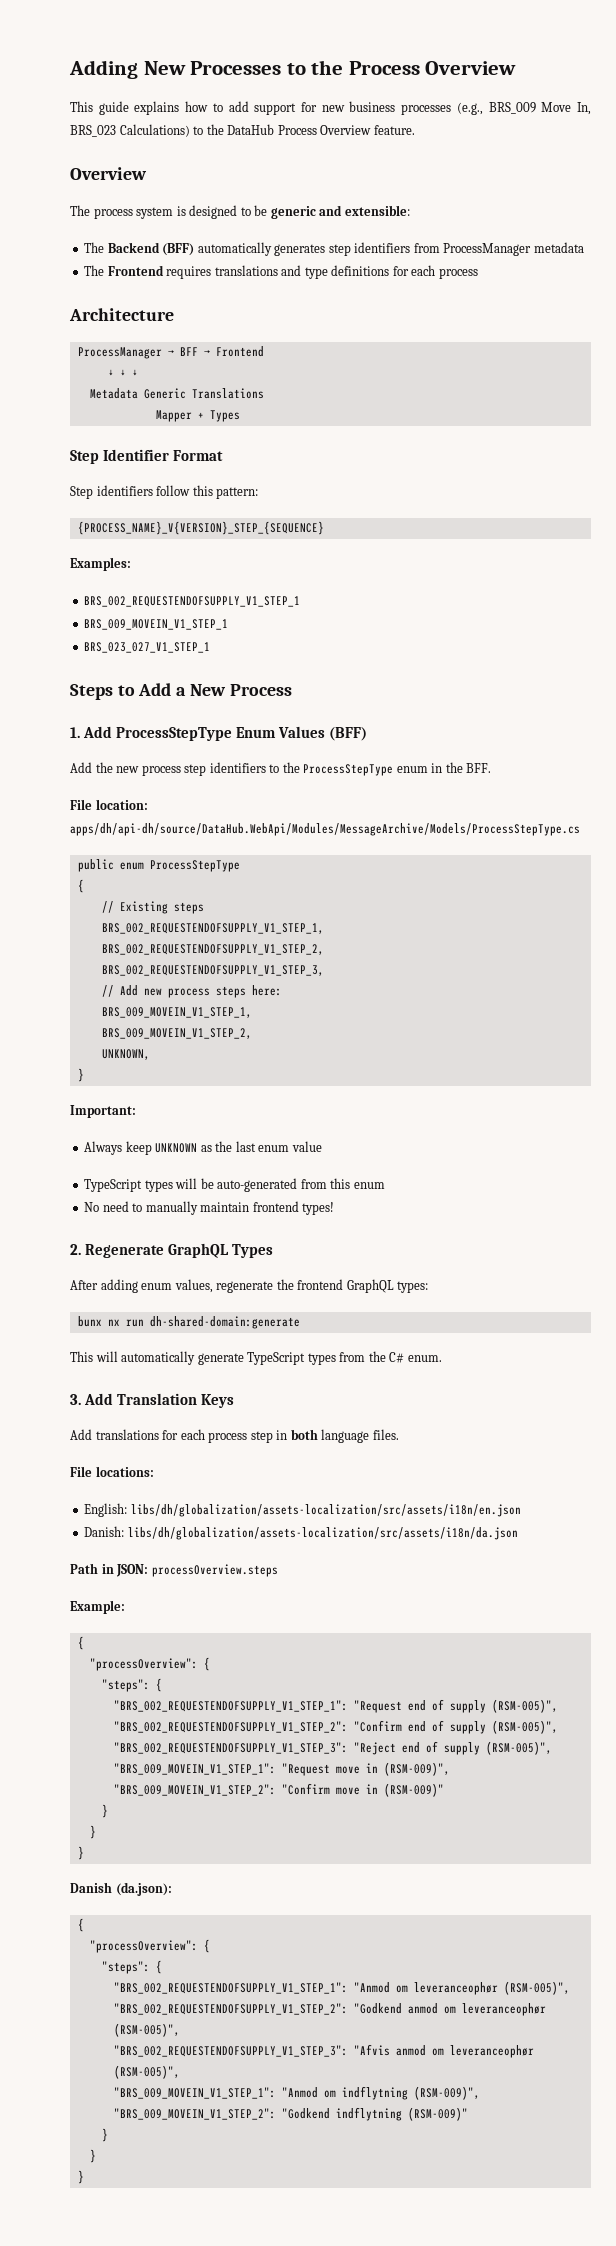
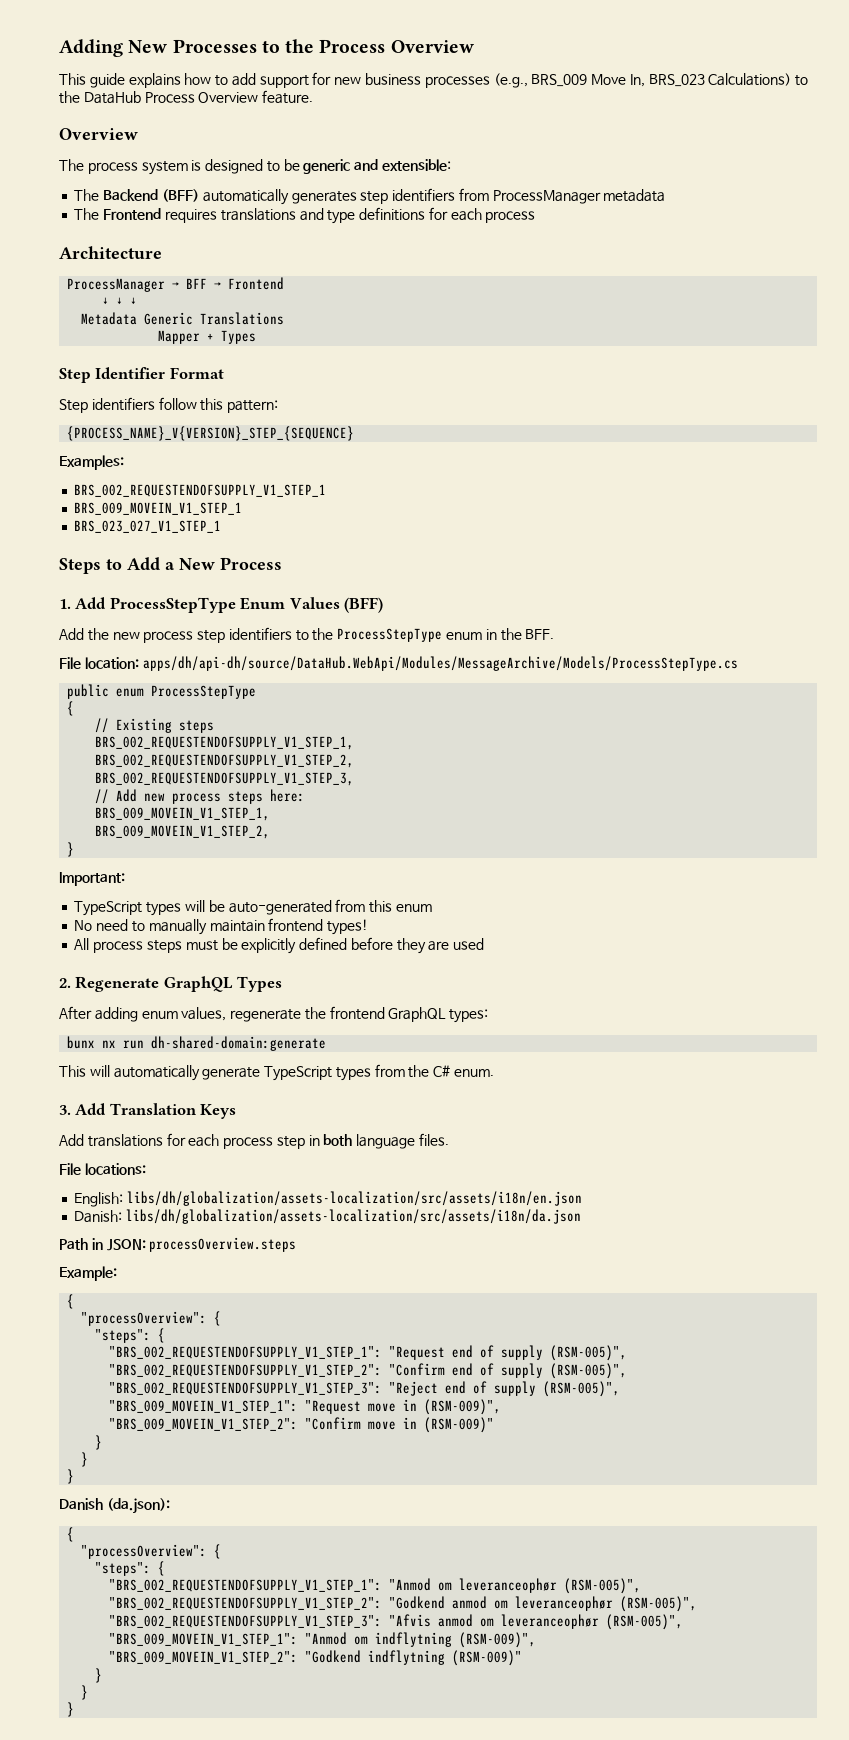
- UNKNOWN,
- Always keep UNKNOWN as the last enum value
+ All process steps must be explicitly defined before they are used

